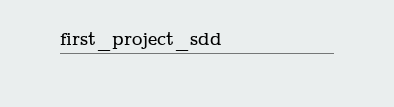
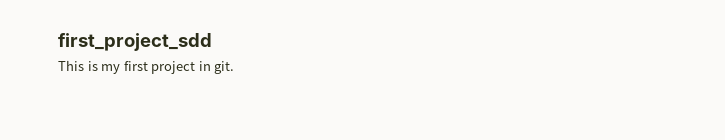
+ This is my first project in git.

